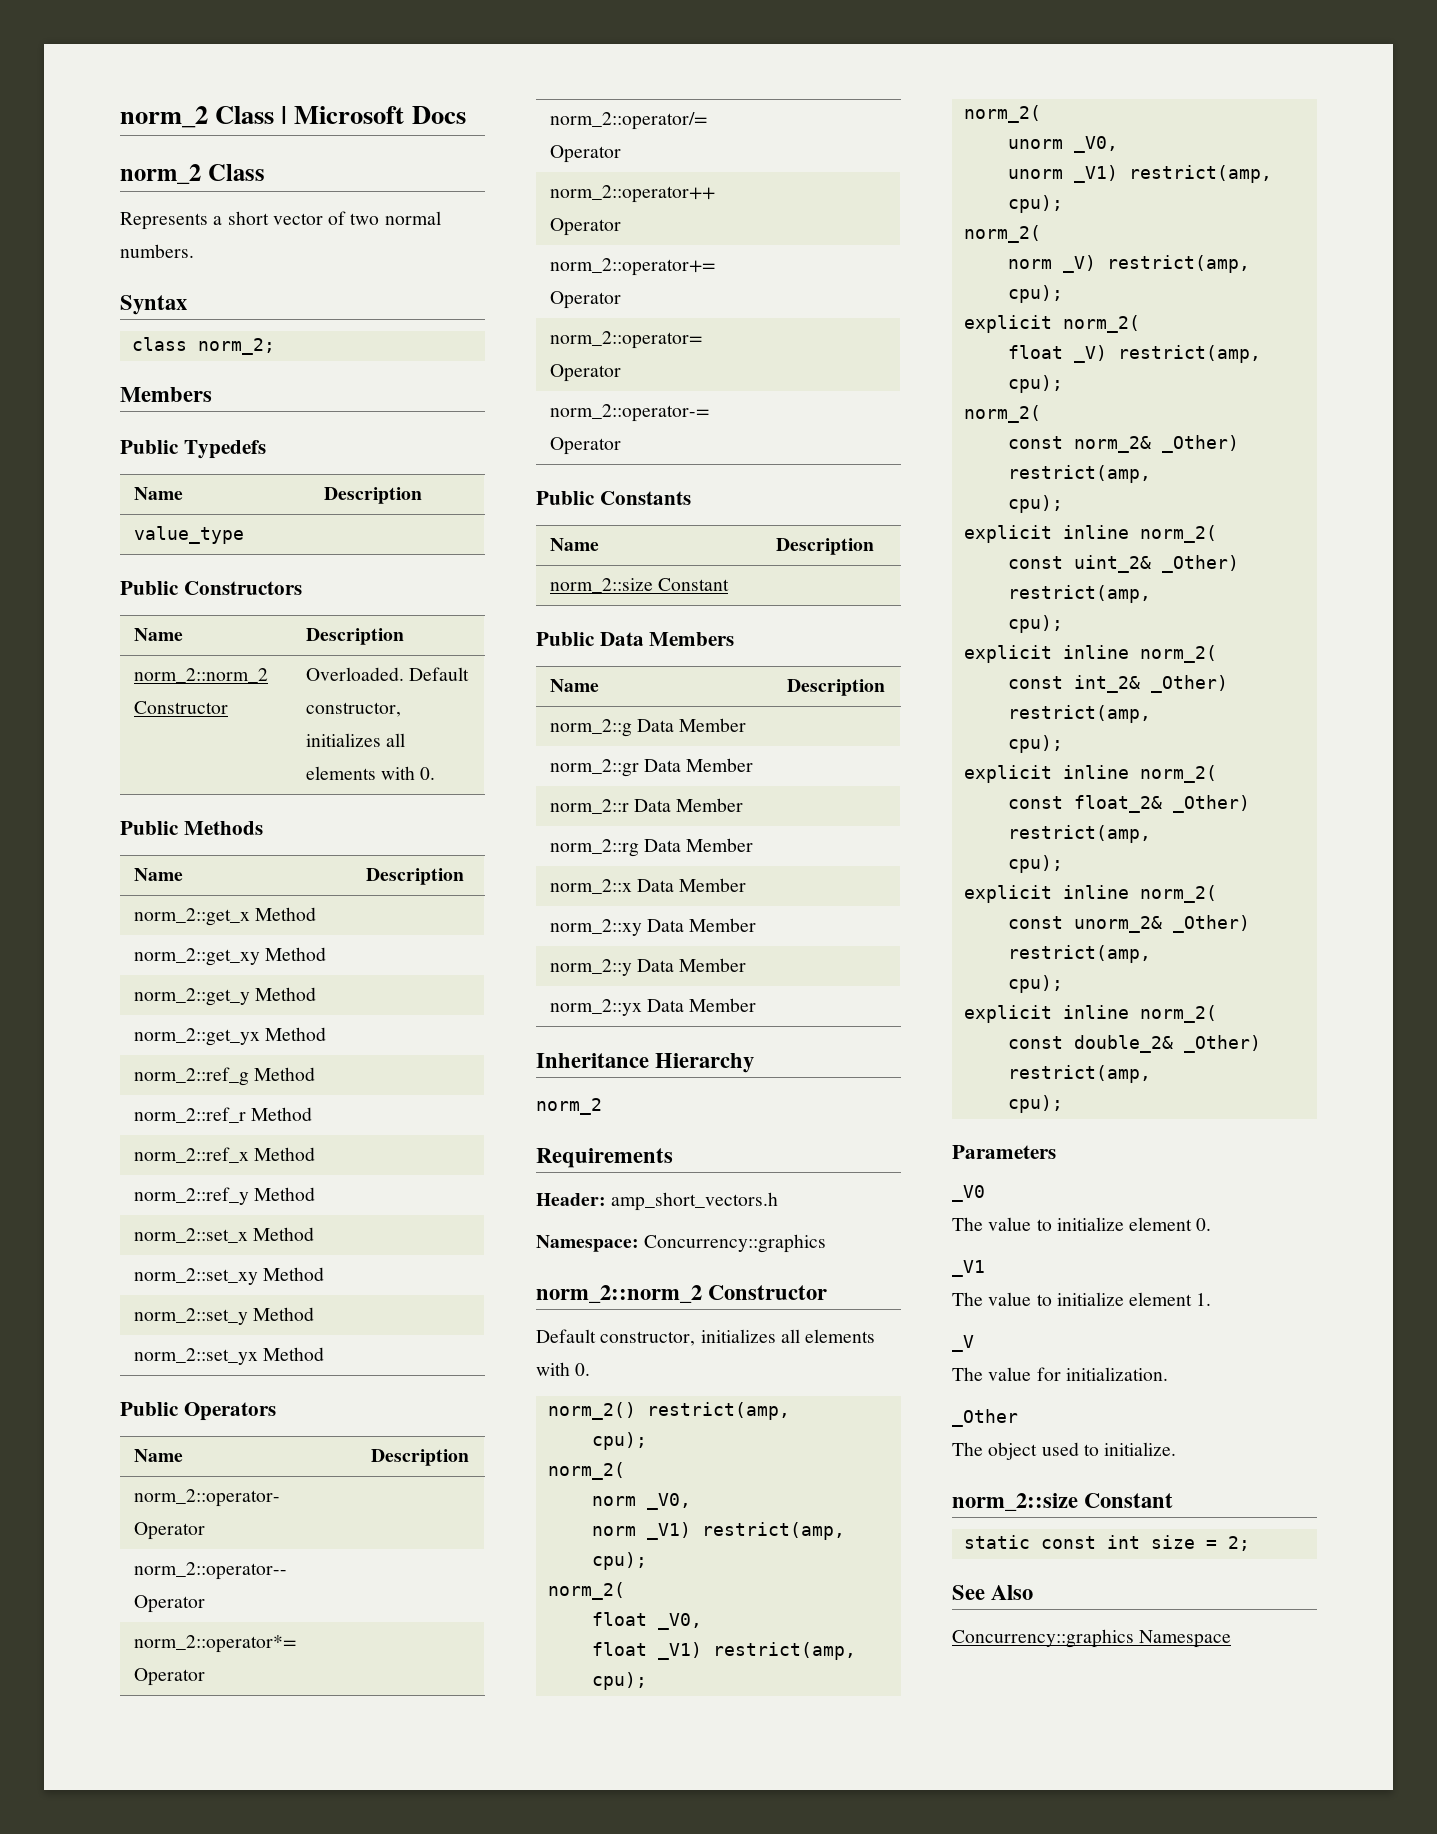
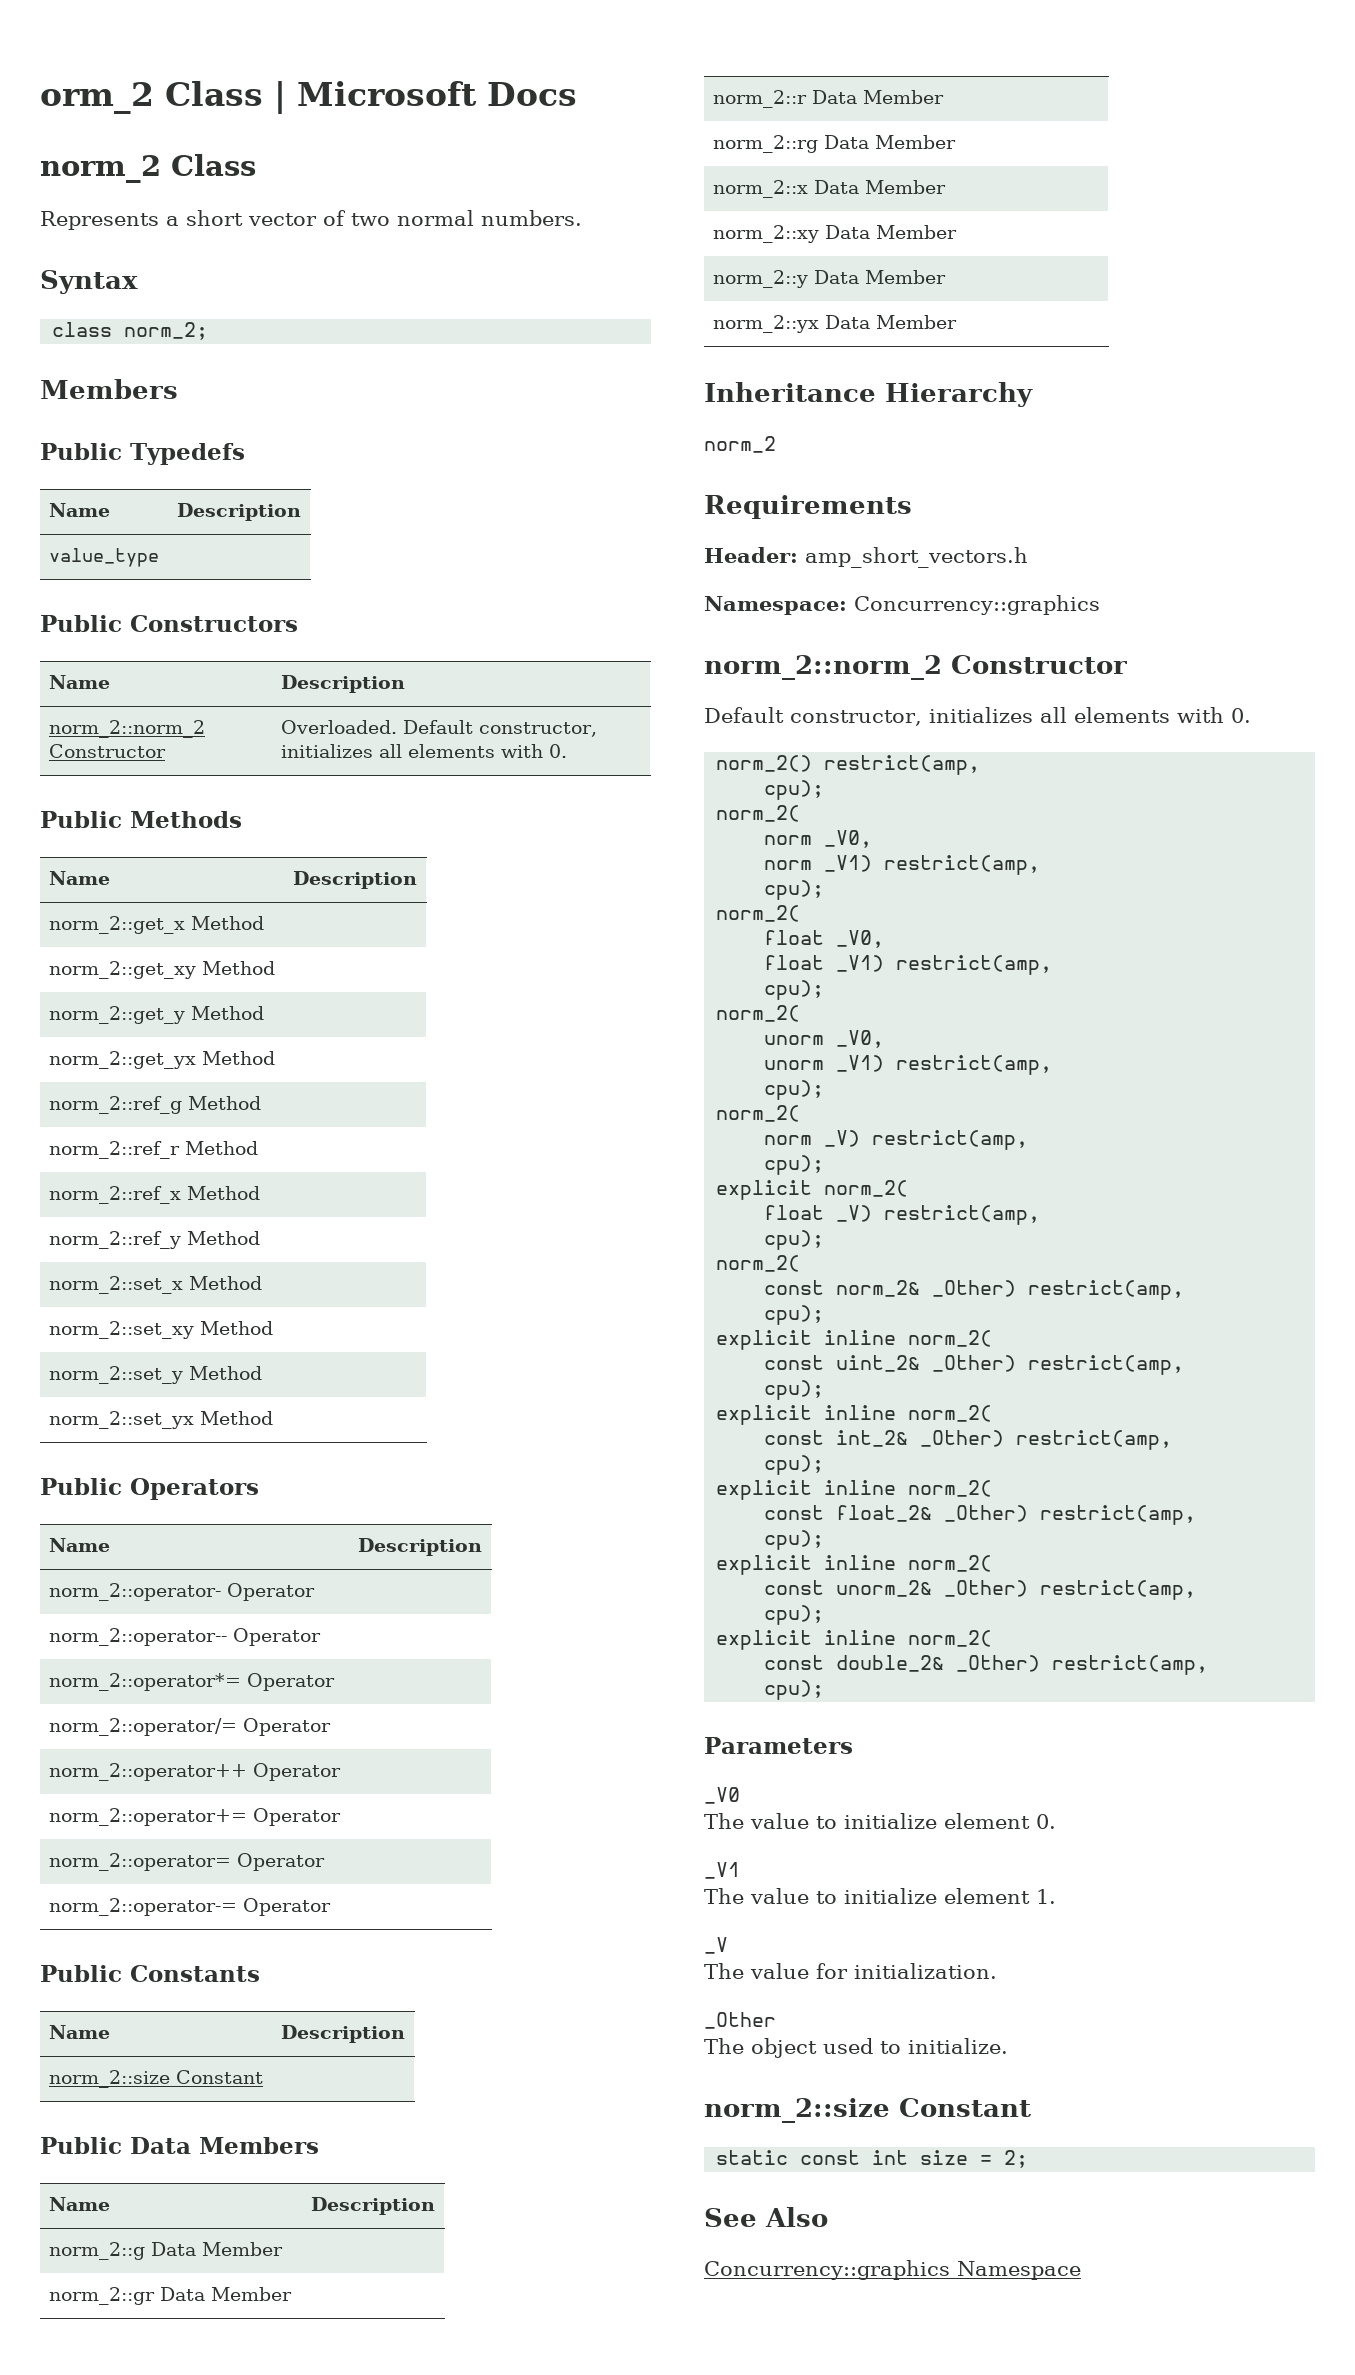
- norm_2 Class | Microsoft Docs
+ orm_2 Class | Microsoft Docs

